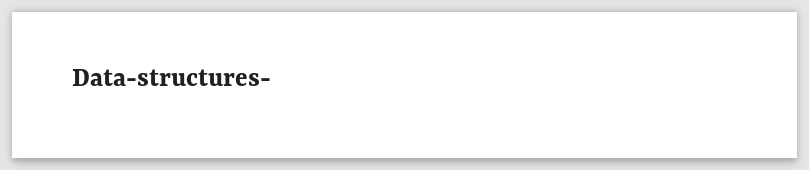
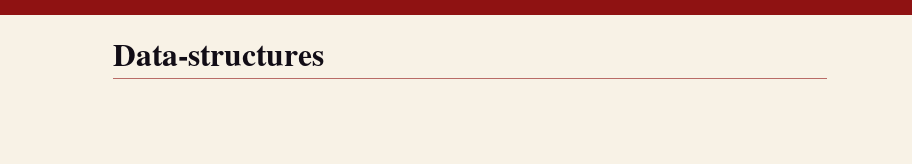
- Data-structures-
+ Data-structures

